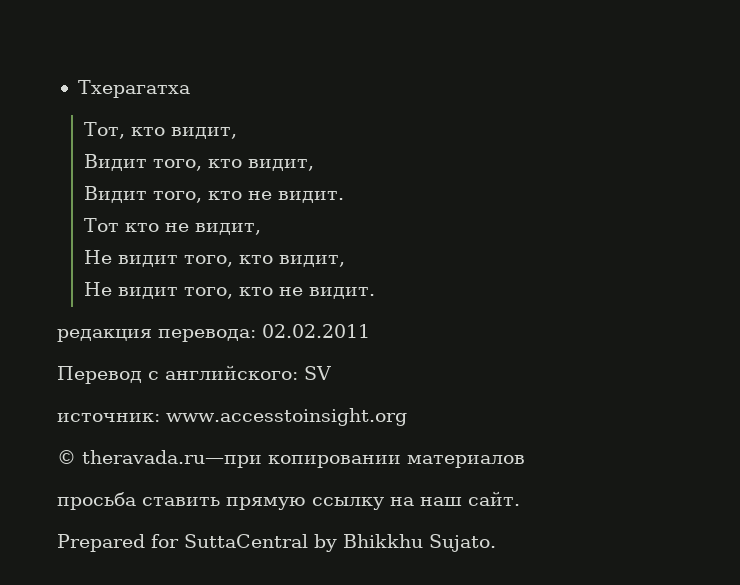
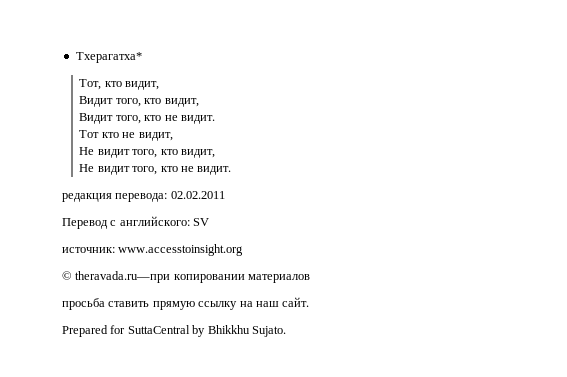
- Тхерагатха
+ Тхерагатха*

